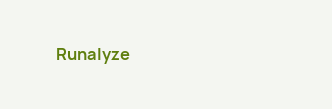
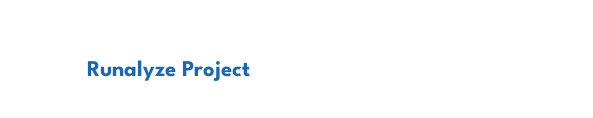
- Runalyze
+ Runalyze Project

